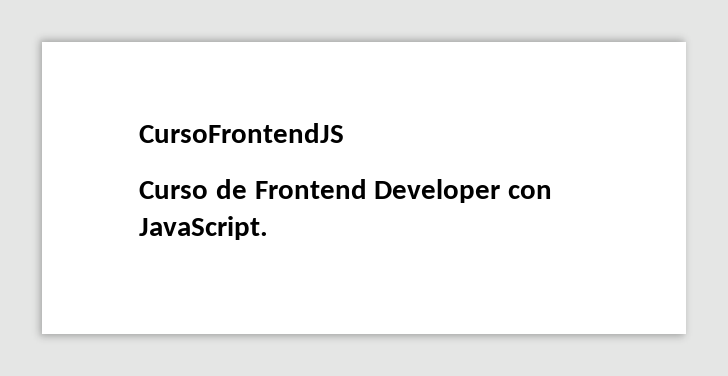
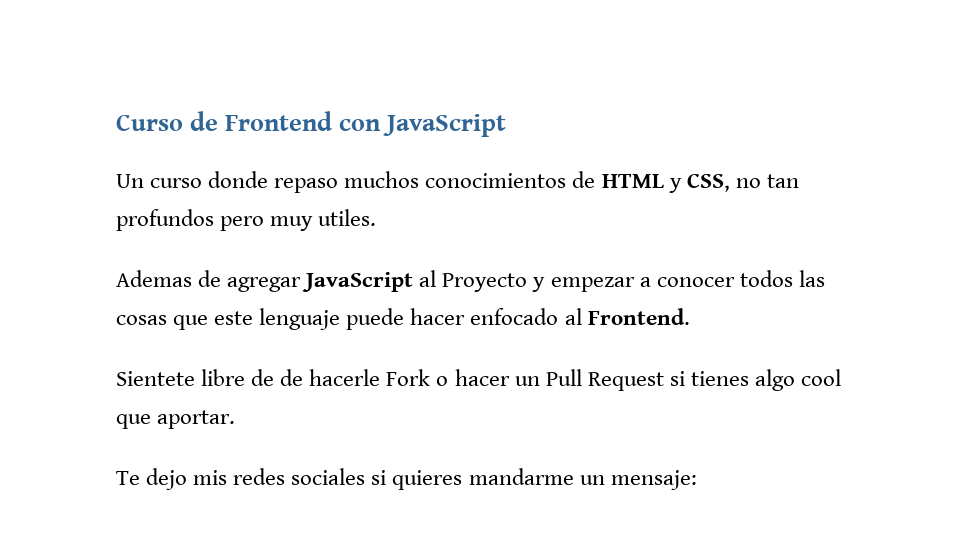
- CursoFrontendJS
- Curso de Frontend Developer con JavaScript.
+ Curso de Frontend con JavaScript
+ Un curso donde repaso muchos conocimientos de HTML y CSS, no tan profundos pero muy utiles.
+ Ademas de agregar JavaScript al Proyecto y empezar a conocer todos las cosas que este lenguaje puede hacer enfocado al Frontend.
+ Sientete libre de de hacerle Fork o hacer un Pull Request si tienes algo cool que aportar.
+ Te dejo mis redes sociales si quieres mandarme un mensaje:

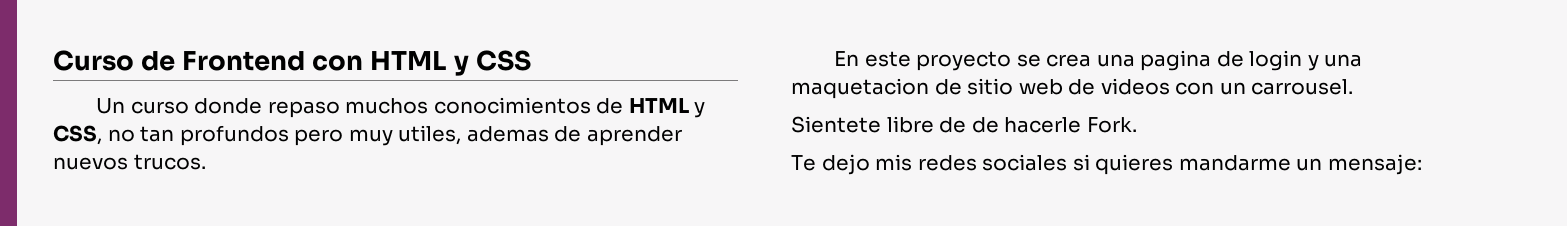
- Curso de Frontend con JavaScript
+ Curso de Frontend con HTML y CSS
- Un curso donde repaso muchos conocimientos de HTML y CSS, no tan profundos pero muy utiles.
- Ademas de agregar JavaScript al Proyecto y empezar a conocer todos las cosas que este lenguaje puede hacer enfocado al Frontend.
+ Un curso donde repaso muchos conocimientos de HTML y CSS, no tan profundos pero muy utiles, ademas de aprender nuevos trucos.
+ En este proyecto se crea una pagina de login y una maquetacion de sitio web de videos con un carrousel.
- Sientete libre de de hacerle Fork o hacer un Pull Request si tienes algo cool que aportar.
+ Sientete libre de de hacerle Fork.

